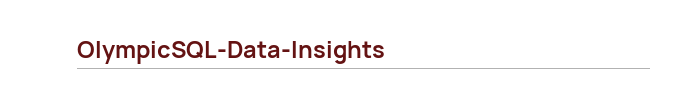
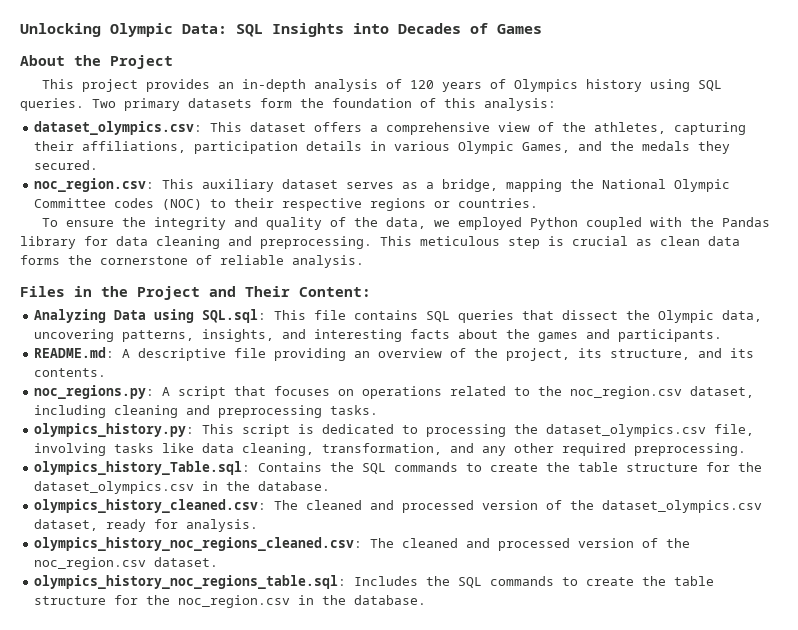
- OlympicSQL-Data-Insights
+ Unlocking Olympic Data: SQL Insights into Decades of Games
+ About the Project
+ This project provides an in-depth analysis of 120 years of Olympics history using SQL queries. Two primary datasets form the foundation of this analysis:
+ dataset_olympics.csv: This dataset offers a comprehensive view of the athletes, capturing their affiliations, participation details in various Olympic Games, and the medals they secured.
+ noc_region.csv: This auxiliary dataset serves as a bridge, mapping the National Olympic Committee codes (NOC) to their respective regions or countries.
+ To ensure the integrity and quality of the data, we employed Python coupled with the Pandas library for data cleaning and preprocessing. This meticulous step is crucial as clean data forms the cornerstone of reliable analysis.
+ Files in the Project and Their Content:
+ Analyzing Data using SQL.sql: This file contains SQL queries that dissect the Olympic data, uncovering patterns, insights, and interesting facts about the games and participants.
+ README.md: A descriptive file providing an overview of the project, its structure, and its contents.
+ noc_regions.py: A script that focuses on operations related to the noc_region.csv dataset, including cleaning and preprocessing tasks.
+ olympics_history.py: This script is dedicated to processing the dataset_olympics.csv file, involving tasks like data cleaning, transformation, and any other required preprocessing.
+ olympics_history_Table.sql: Contains the SQL commands to create the table structure for the dataset_olympics.csv in the database.
+ olympics_history_cleaned.csv: The cleaned and processed version of the dataset_olympics.csv dataset, ready for analysis.
+ olympics_history_noc_regions_cleaned.csv: The cleaned and processed version of the noc_region.csv dataset.
+ olympics_history_noc_regions_table.sql: Includes the SQL commands to create the table structure for the noc_region.csv in the database.

